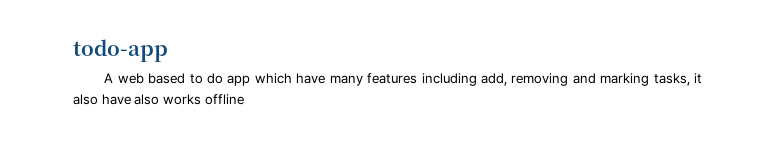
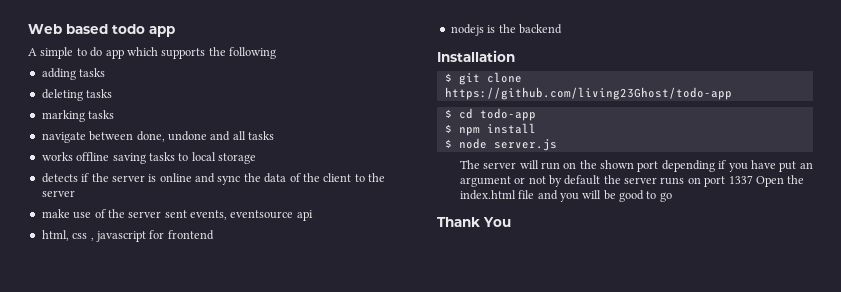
- todo-app
+ Web based todo app
- A web based to do app which have many features including add, removing and marking tasks, it also have also works offline
+ A simple to do app which supports the following
+ adding tasks
+ deleting tasks
+ marking tasks
+ navigate between done, undone and all tasks
+ works offline saving tasks to local storage
+ detects if the server is online and sync the data of the client to the server
+ make use of the server sent events, eventsource api
+ html, css , javascript for frontend
+ nodejs is the backend
+ Installation
+ $ git clone https://github.com/living23Ghost/todo-app
+ $ cd todo-app
+ $ npm install
+ $ node server.js
+ The server will run on the shown port depending if you have put an argument or not by default the server runs on port 1337 Open the index.html file and you will be good to go
+ Thank You

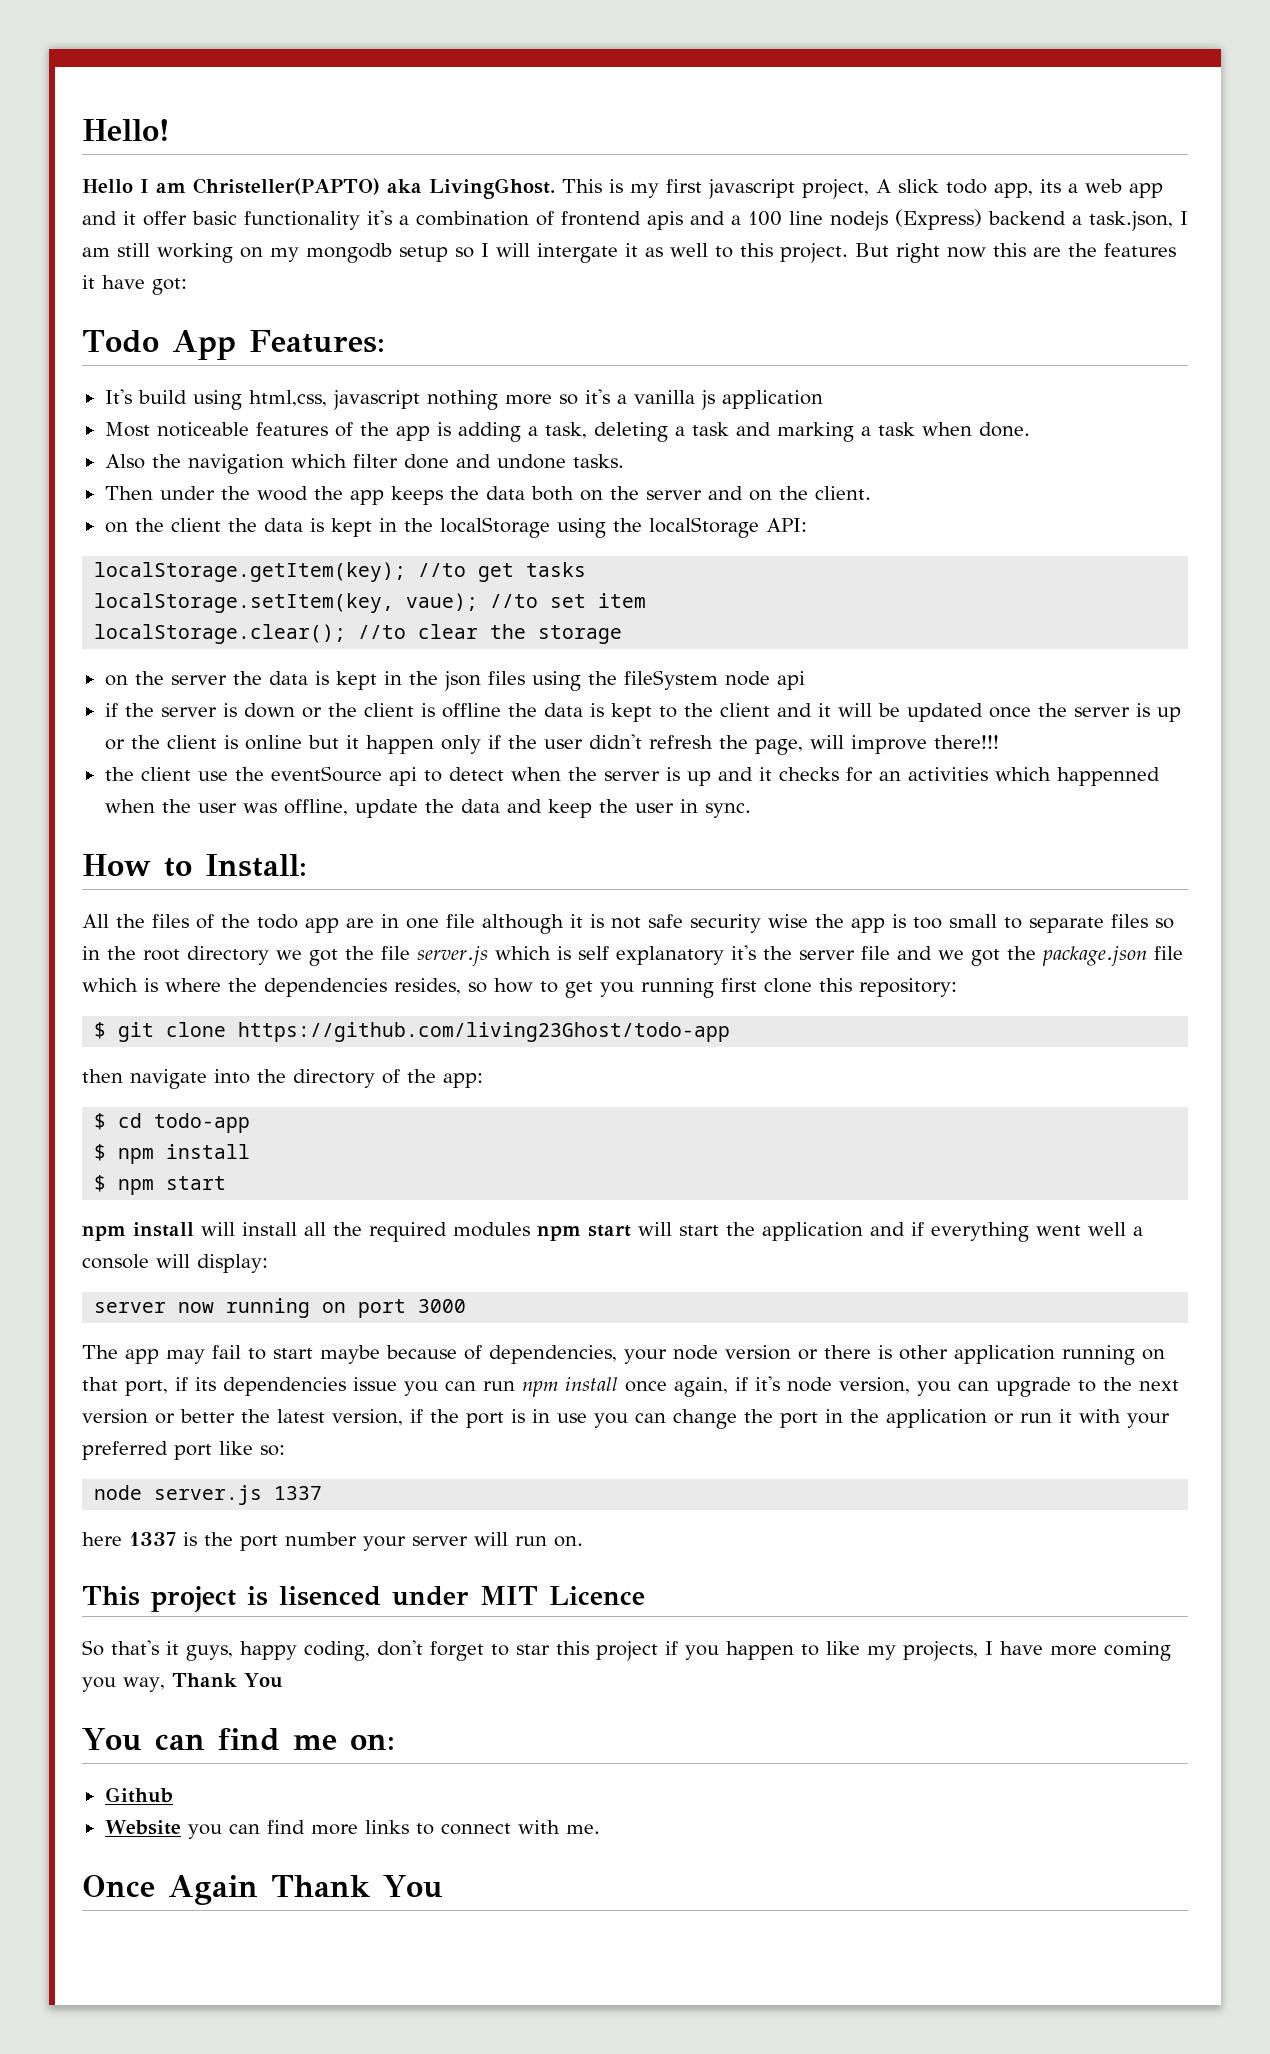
- Web based todo app
- A simple to do app which supports the following
- adding tasks
- deleting tasks
- marking tasks
- navigate between done, undone and all tasks
- works offline saving tasks to local storage
- detects if the server is online and sync the data of the client to the server
- make use of the server sent events, eventsource api
- html, css , javascript for frontend
- nodejs is the backend
- Installation
+ Hello!
+ Hello I am Christeller(PAPTO) aka LivingGhost. This is my first javascript project, A slick todo app, its a web app and it offer basic functionality it's a combination of frontend apis and a 100 line nodejs (Express) backend a task.json, I am still working on my mongodb setup so I will intergate it as well to this project. But right now this are the features it have got:
+ Todo App Features:
+ It's build using html,css, javascript nothing more so it's a vanilla js application
+ Most noticeable features of the app is adding a task, deleting a task and marking a task when done.
+ Also the navigation which filter done and undone tasks.
+ Then under the wood the app keeps the data both on the server and on the client.
+ on the client the data is kept in the localStorage using the localStorage API:
+ localStorage.getItem(key); //to get tasks
+ localStorage.setItem(key, vaue); //to set item
+ localStorage.clear(); //to clear the storage
+ on the server the data is kept in the json files using the fileSystem node api
+ if the server is down or the client is offline the data is kept to the client and it will be updated once the server is up or the client is online but it happen only if the user didn't refresh the page, will improve there!!!
+ the client use the eventSource api to detect when the server is up and it checks for an activities which happenned when the user was offline, update the data and keep the user in sync.
+ How to Install:
+ All the files of the todo app are in one file although it is not safe security wise the app is too small to separate files so in the root directory we got the file server.js which is self explanatory it's the server file and we got the package.json file which is where the dependencies resides, so how to get you running first clone this repository:
  $ git clone https://github.com/living23Ghost/todo-app
+ then navigate into the directory of the app:
- $ node server.js
- The server will run on the shown port depending if you have put an argument or not by default the server runs on port 1337 Open the index.html file and you will be good to go
- Thank You
+ $ npm start
+ npm install will install all the required modules npm start will start the application and if everything went well a console will display:
+ server now running on port 3000
+ The app may fail to start maybe because of dependencies, your node version or there is other application running on that port, if its dependencies issue you can run npm install once again, if it's node version, you can upgrade to the next version or better the latest version, if the port is in use you can change the port in the application or run it with your preferred port like so:
+ node server.js 1337
+ here 1337 is the port number your server will run on.
+ This project is lisenced under MIT Licence
+ So that's it guys, happy coding, don't forget to star this project if you happen to like my projects, I have more coming you way, Thank You
+ You can find me on:
+ Github
+ Website you can find more links to connect with me.
+ Once Again Thank You

